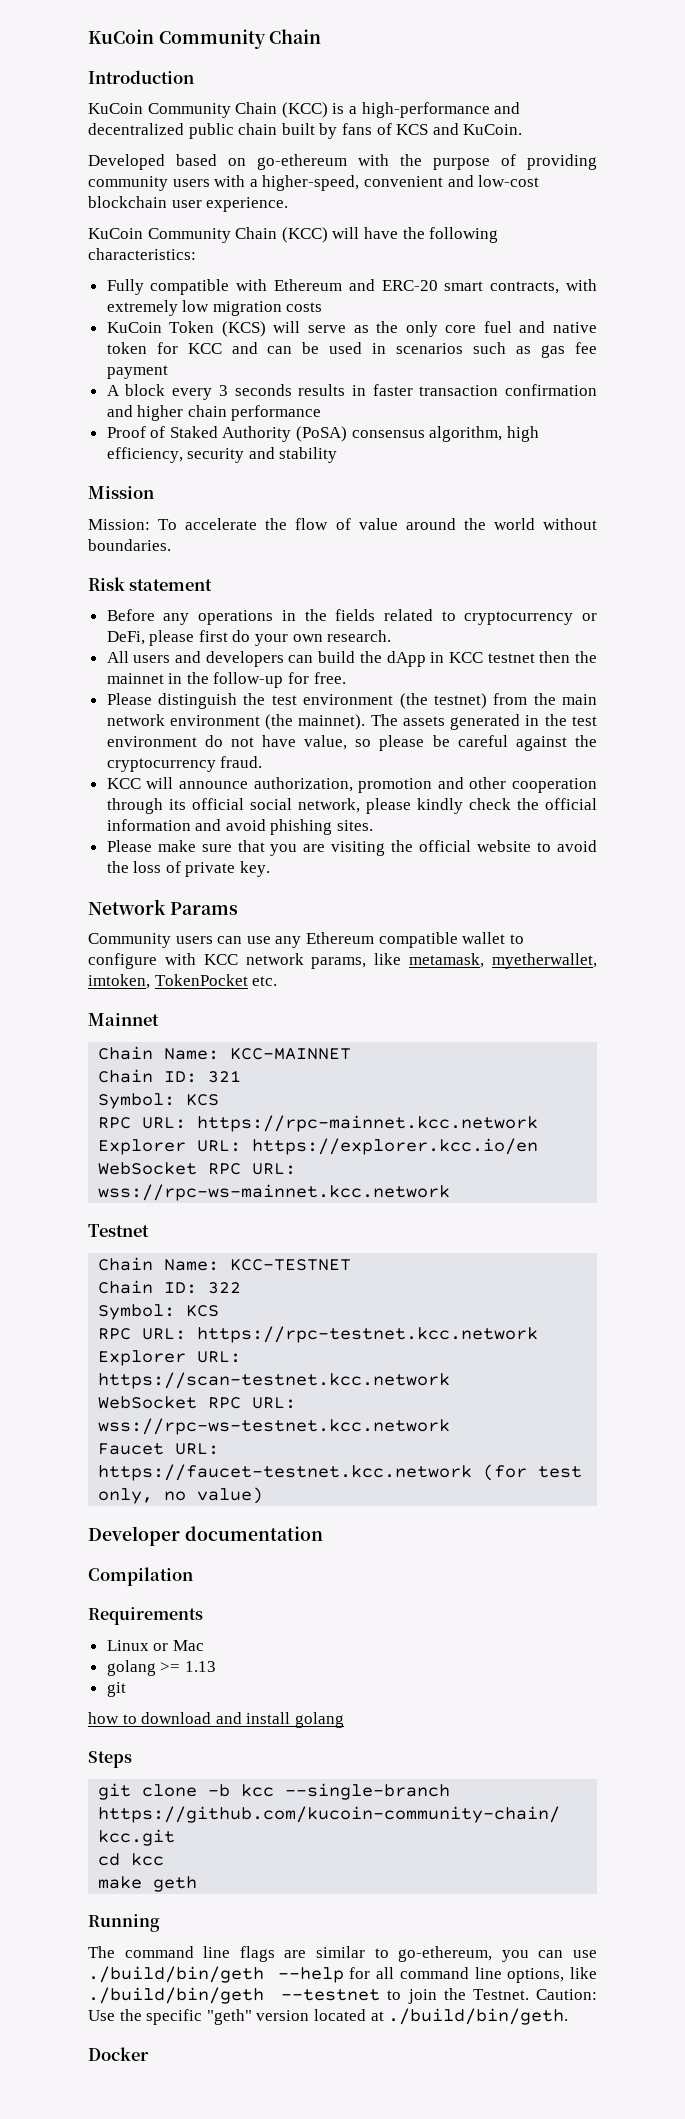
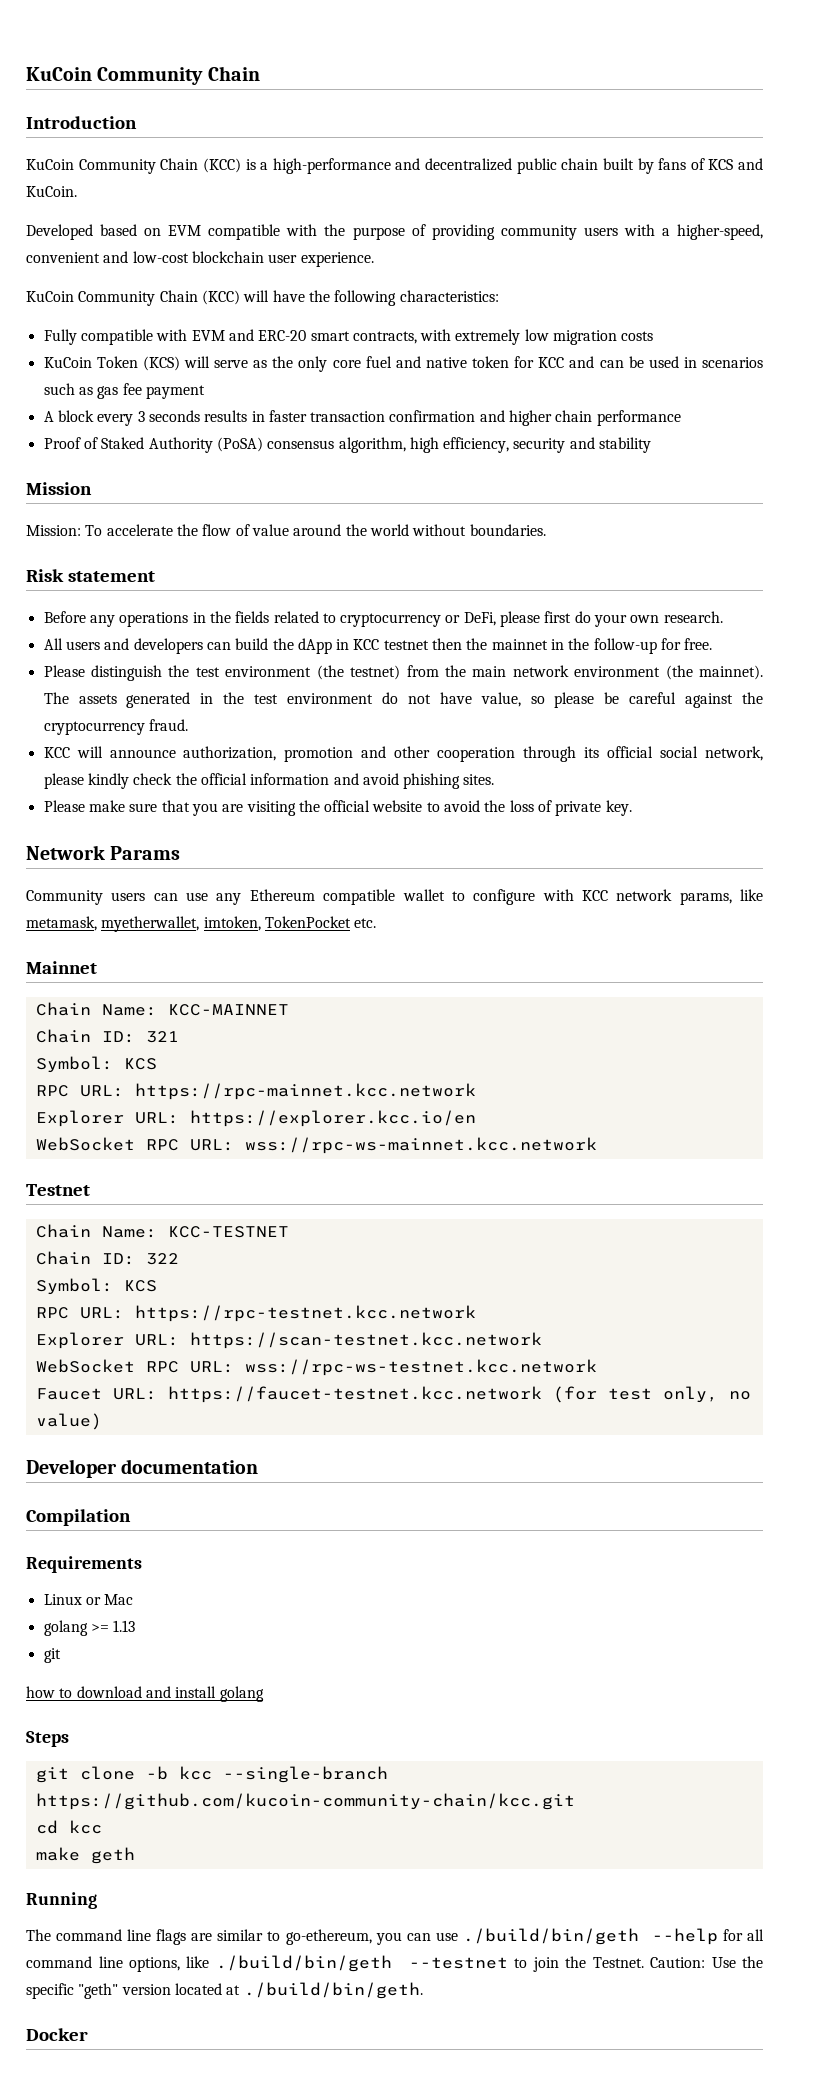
- Developed based on go-ethereum with the purpose of providing community users with a higher-speed, convenient and low-cost blockchain user experience.
+ Developed based on EVM compatible with the purpose of providing community users with a higher-speed, convenient and low-cost blockchain user experience.
- Fully compatible with Ethereum and ERC-20 smart contracts, with extremely low migration costs
+ Fully compatible with EVM and ERC-20 smart contracts, with extremely low migration costs

